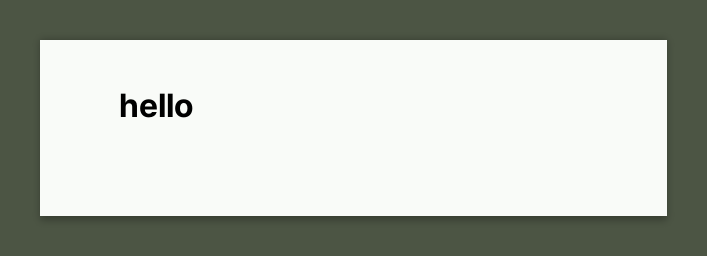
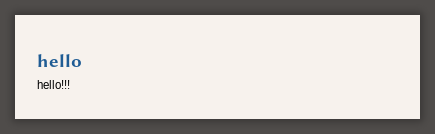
+ hello!!!

